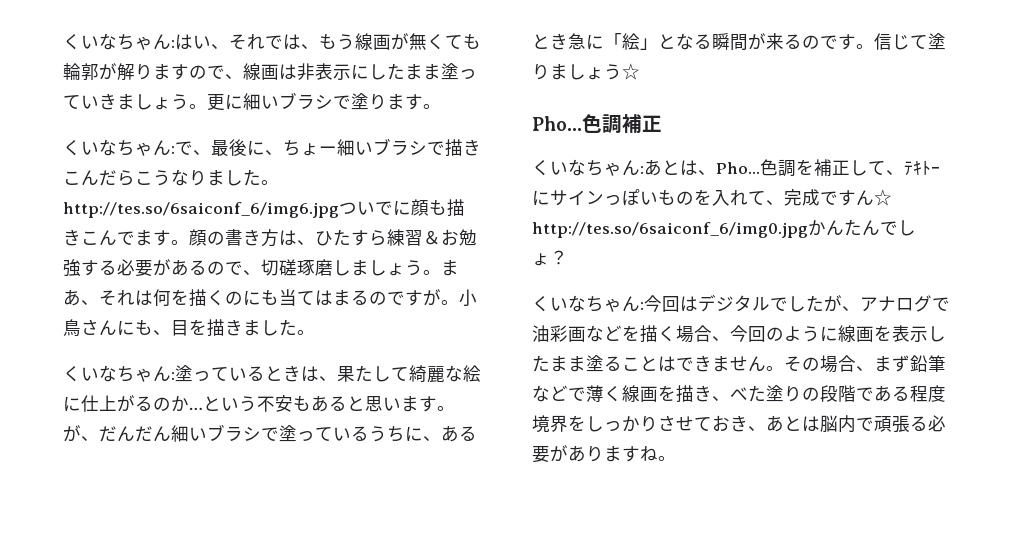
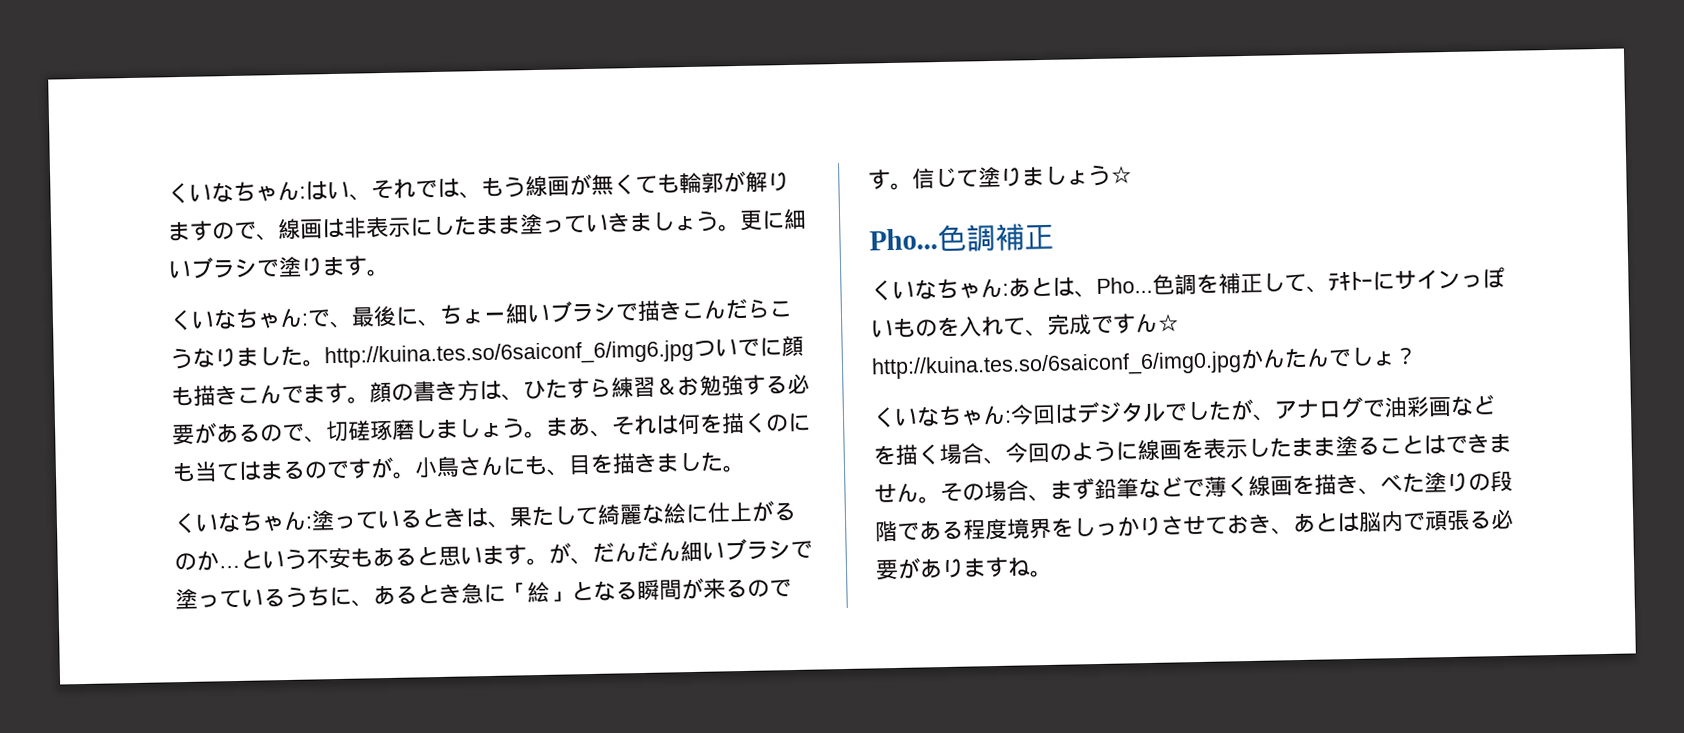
- くいなちゃん:で、最後に、ちょー細いブラシで描きこんだらこうなりました。http://tes.so/6saiconf_6/img6.jpgついでに顔も描きこんでます。
+ くいなちゃん:で、最後に、ちょー細いブラシで描きこんだらこうなりました。http://kuina.tes.so/6saiconf_6/img6.jpgついでに顔も描きこんでます。
- 色調を補正して、ﾃｷﾄｰにサインっぽいものを入れて、完成ですん☆ http://tes.so/6saiconf_6/img0.jpgかんたんでしょ？
+ 色調を補正して、ﾃｷﾄｰにサインっぽいものを入れて、完成ですん☆ http://kuina.tes.so/6saiconf_6/img0.jpgかんたんでしょ？

